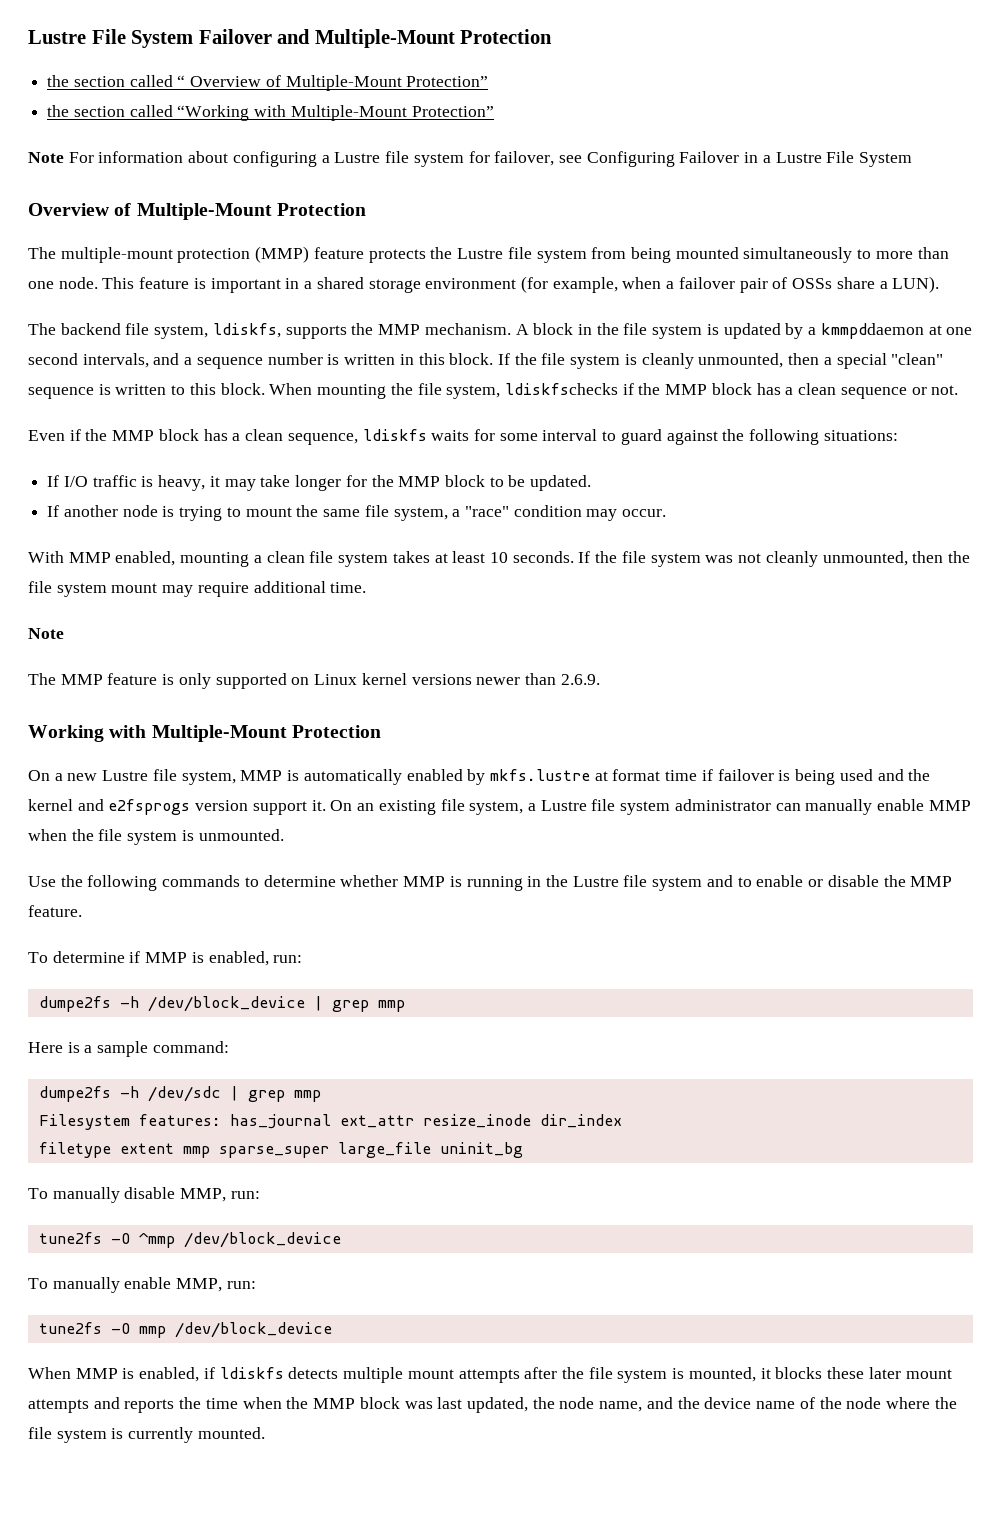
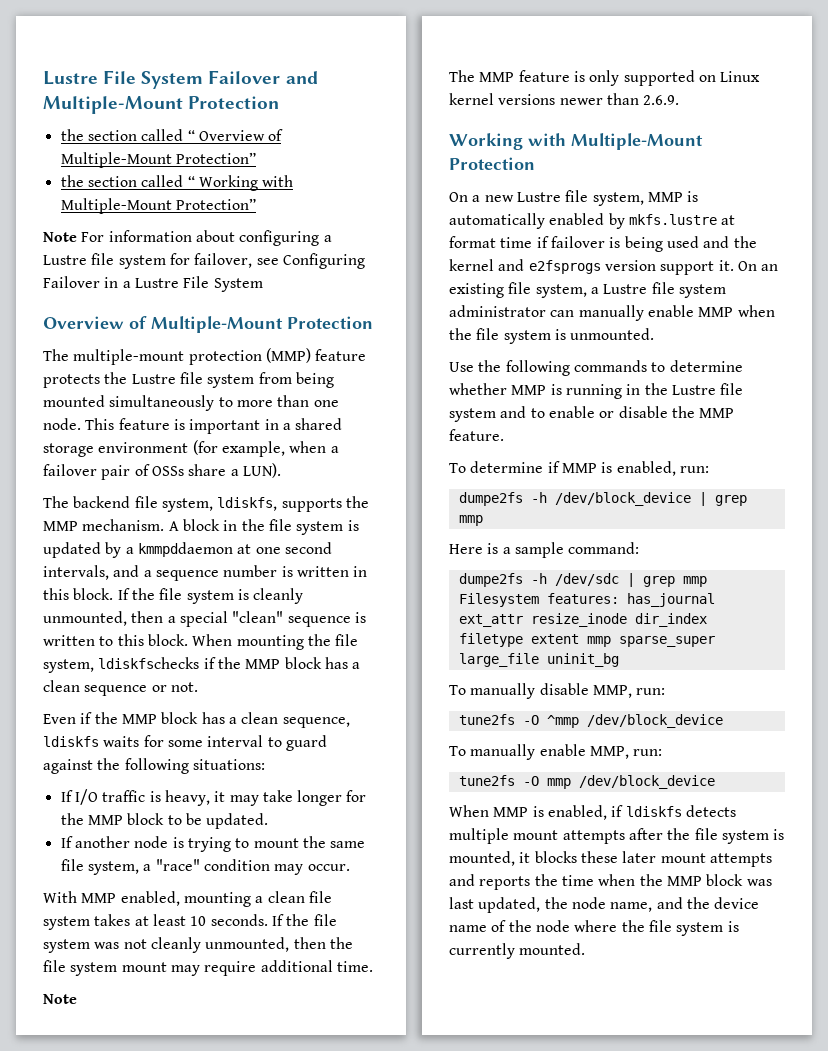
- the section called “Working with Multiple-Mount Protection”
+ the section called “ Working with Multiple-Mount Protection”

